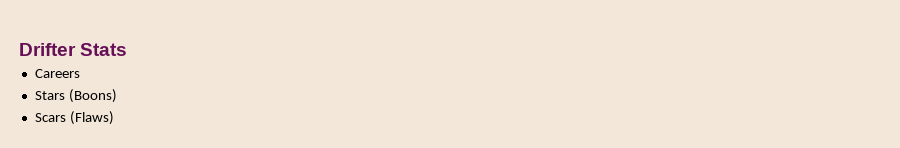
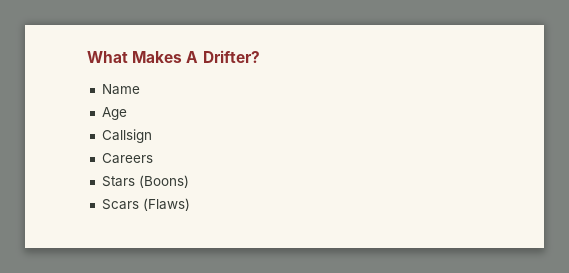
- Drifter Stats
+ What Makes A Drifter?
+ Name
+ Age
+ Callsign

